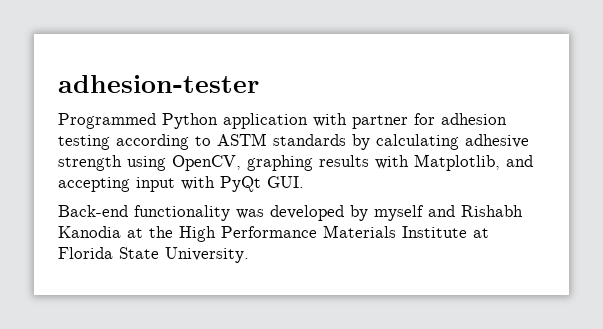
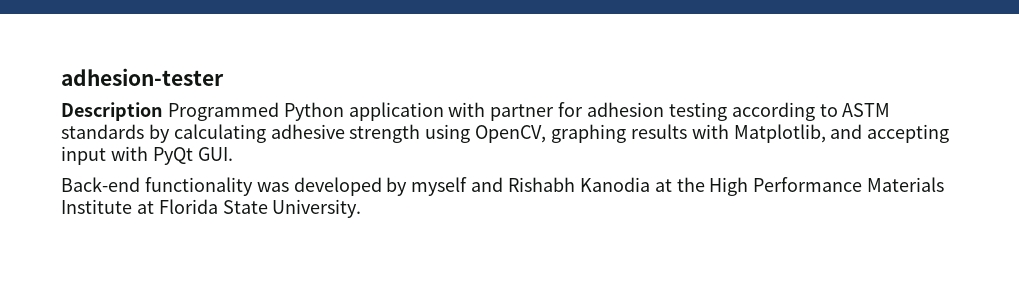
- Programmed Python application with partner for adhesion testing according to ASTM standards by calculating adhesive strength using OpenCV, graphing results with Matplotlib, and accepting input with PyQt GUI.
+ Description Programmed Python application with partner for adhesion testing according to ASTM standards by calculating adhesive strength using OpenCV, graphing results with Matplotlib, and accepting input with PyQt GUI.

